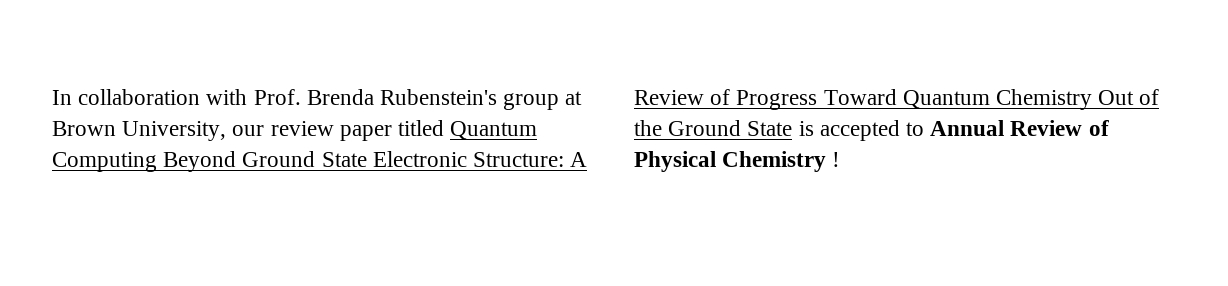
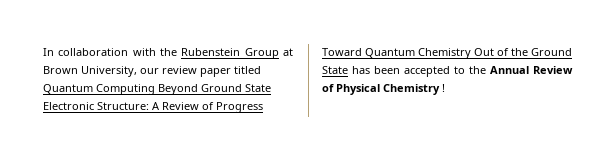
- In collaboration with Prof. Brenda Rubenstein's group at Brown University, our review paper titled Quantum Computing Beyond Ground State Electronic Structure: A Review of Progress Toward Quantum Chemistry Out of the Ground State is accepted to Annual Review of Physical Chemistry !
+ In collaboration with the Rubenstein Group at Brown University, our review paper titled Quantum Computing Beyond Ground State Electronic Structure: A Review of Progress Toward Quantum Chemistry Out of the Ground State has been accepted to the Annual Review of Physical Chemistry !

